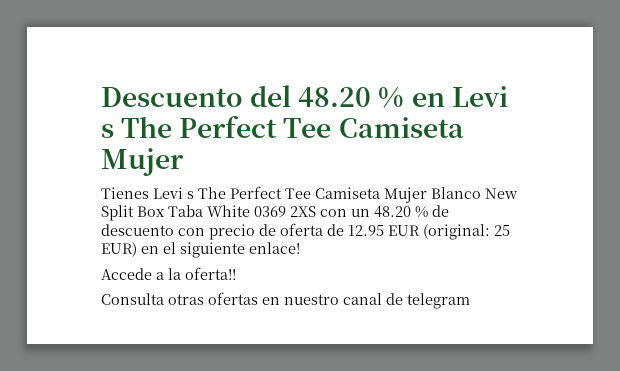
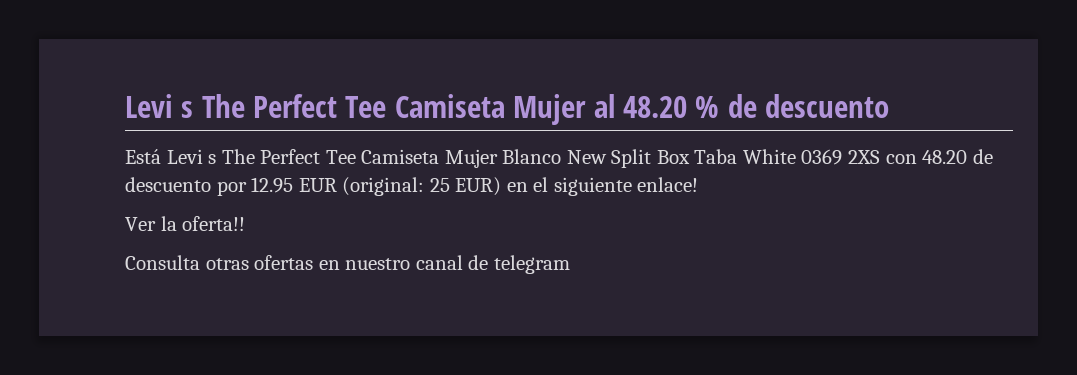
- Descuento del 48.20 % en Levi s The Perfect Tee Camiseta Mujer
- Tienes Levi s The Perfect Tee Camiseta Mujer Blanco New Split Box Taba White 0369 2XS con un 48.20 % de descuento con precio de oferta de 12.95 EUR (original: 25 EUR) en el siguiente enlace!
+ Levi s The Perfect Tee Camiseta Mujer al 48.20 % de descuento
+ Está Levi s The Perfect Tee Camiseta Mujer Blanco New Split Box Taba White 0369 2XS con 48.20 de descuento por 12.95 EUR (original: 25 EUR) en el siguiente enlace!
- Accede a la oferta!!
+ Ver la oferta!!

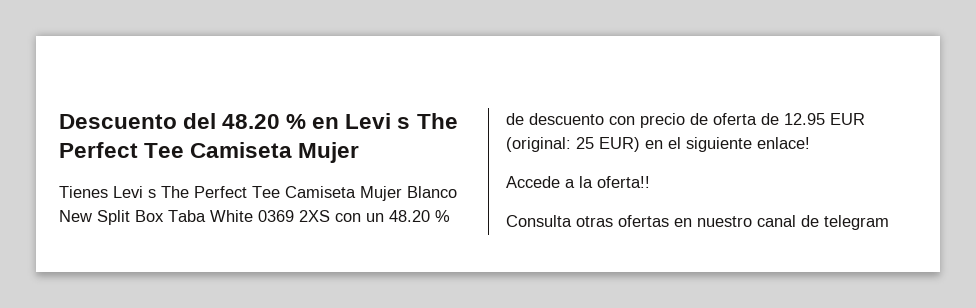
- Levi s The Perfect Tee Camiseta Mujer al 48.20 % de descuento
- Está Levi s The Perfect Tee Camiseta Mujer Blanco New Split Box Taba White 0369 2XS con 48.20 de descuento por 12.95 EUR (original: 25 EUR) en el siguiente enlace!
+ Descuento del 48.20 % en Levi s The Perfect Tee Camiseta Mujer
+ Tienes Levi s The Perfect Tee Camiseta Mujer Blanco New Split Box Taba White 0369 2XS con un 48.20 % de descuento con precio de oferta de 12.95 EUR (original: 25 EUR) en el siguiente enlace!
- Ver la oferta!!
+ Accede a la oferta!!

